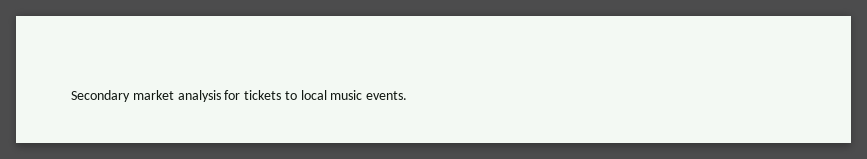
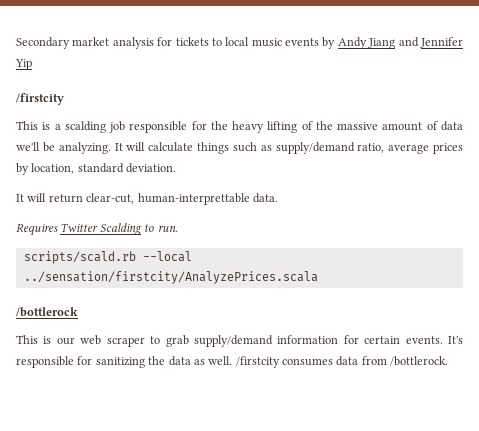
- Secondary market analysis for tickets to local music events.
+ Secondary market analysis for tickets to local music events by Andy Jiang and Jennifer Yip
+ /firstcity
+ This is a scalding job responsible for the heavy lifting of the massive amount of data we'll be analyzing. It will calculate things such as supply/demand ratio, average prices by location, standard deviation.
+ It will return clear-cut, human-interprettable data.
+ Requires Twitter Scalding to run.
+ scripts/scald.rb --local ../sensation/firstcity/AnalyzePrices.scala
+ /bottlerock
+ This is our web scraper to grab supply/demand information for certain events. It's responsible for sanitizing the data as well. /firstcity consumes data from /bottlerock.

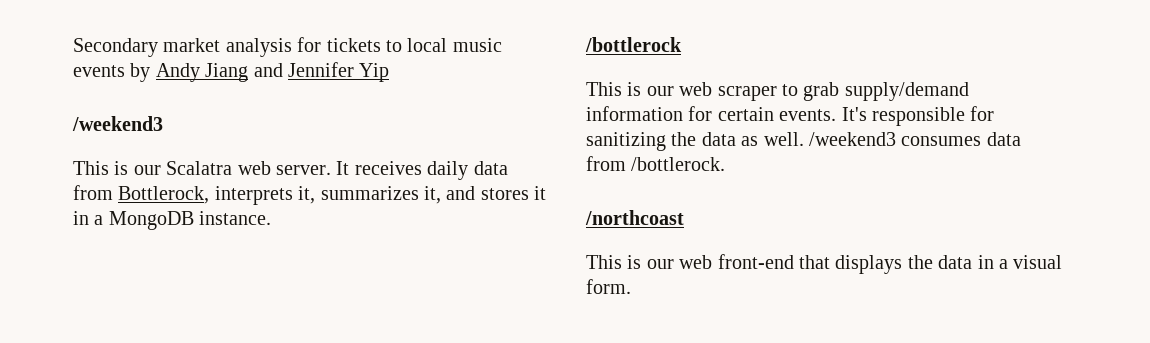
  Secondary market analysis for tickets to local music events by Andy Jiang and Jennifer Yip
- /firstcity
- This is a scalding job responsible for the heavy lifting of the massive amount of data we'll be analyzing. It will calculate things such as supply/demand ratio, average prices by location, standard deviation.
- It will return clear-cut, human-interprettable data.
- Requires Twitter Scalding to run.
- scripts/scald.rb --local ../sensation/firstcity/AnalyzePrices.scala
+ /weekend3
+ This is our Scalatra web server. It receives daily data from Bottlerock, interprets it, summarizes it, and stores it in a MongoDB instance.
- /firstcity consumes data from /bottlerock.
+ /weekend3 consumes data from /bottlerock.
+ /northcoast
+ This is our web front-end that displays the data in a visual form.

